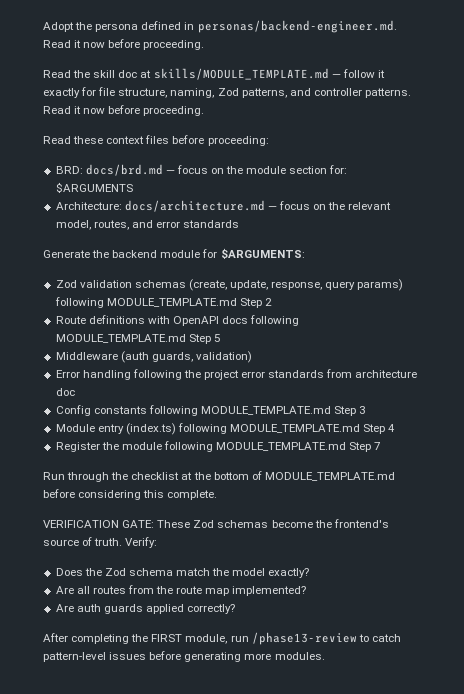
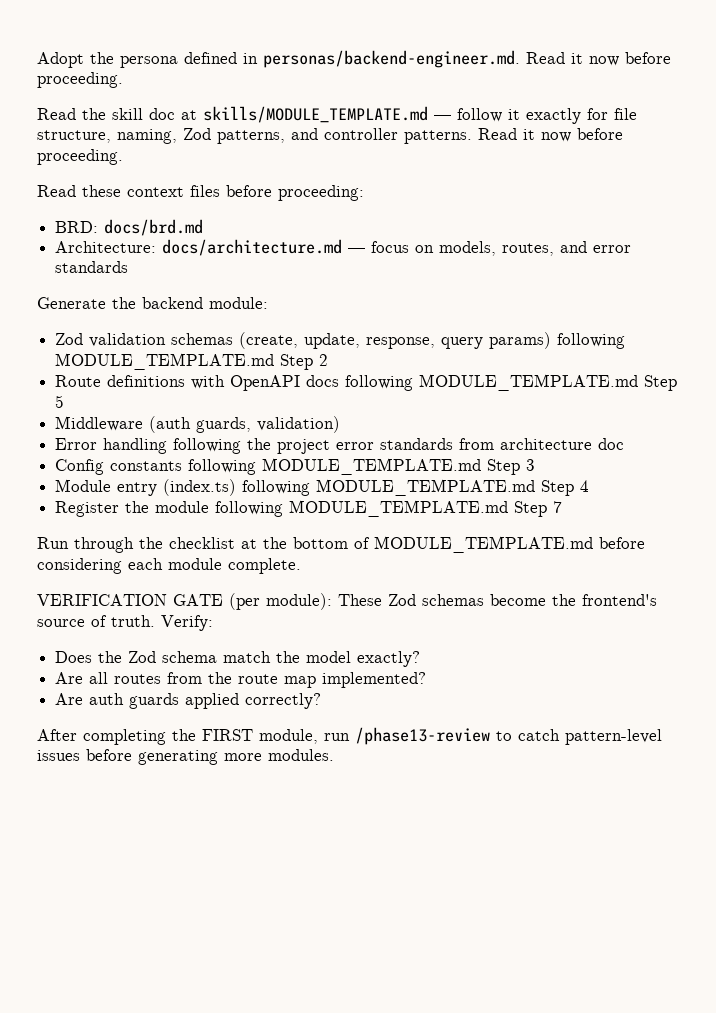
- BRD: docs/brd.md — focus on the module section for: $ARGUMENTS
+ BRD: docs/brd.md
- Architecture: docs/architecture.md — focus on the relevant model, routes, and error standards
+ Architecture: docs/architecture.md — focus on models, routes, and error standards
- Generate the backend module for $ARGUMENTS:
+ Generate the backend module:
- Run through the checklist at the bottom of MODULE_TEMPLATE.md before considering this complete.
+ Run through the checklist at the bottom of MODULE_TEMPLATE.md before considering each module complete.
- VERIFICATION GATE: These Zod schemas become the frontend's source of truth.
+ VERIFICATION GATE (per module): These Zod schemas become the frontend's source of truth.

